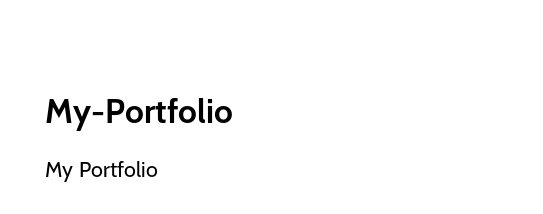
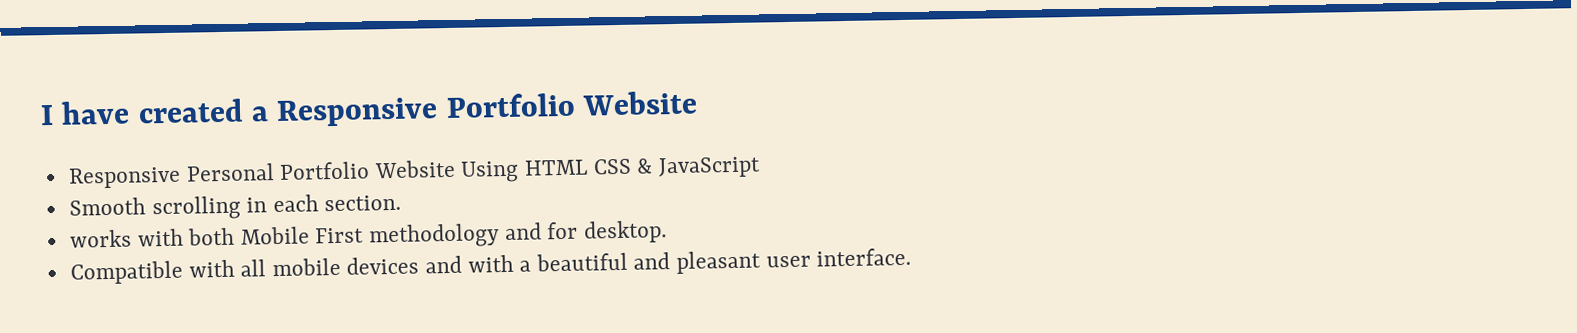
- My-Portfolio
- My Portfolio
+ I have created a Responsive Portfolio Website
+ Responsive Personal Portfolio Website Using HTML CSS & JavaScript
+ Smooth scrolling in each section.
+ works with both Mobile First methodology and for desktop.
+ Compatible with all mobile devices and with a beautiful and pleasant user interface.

